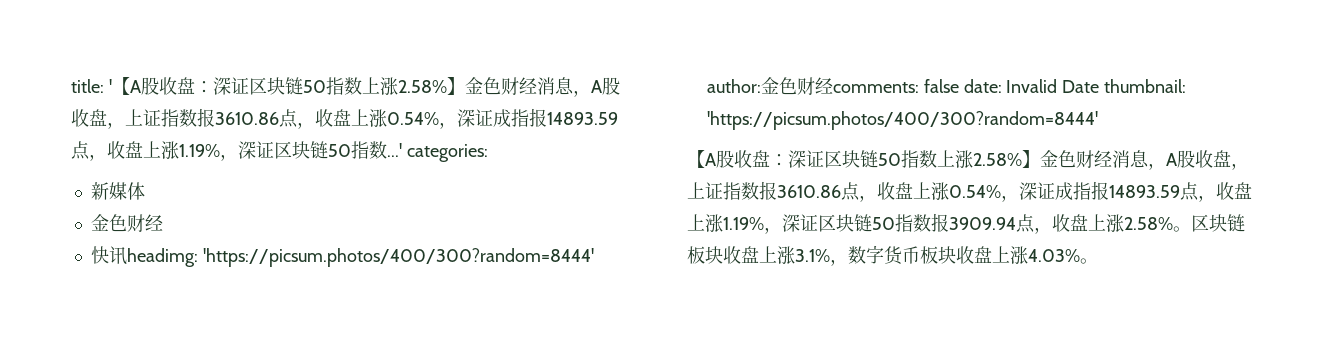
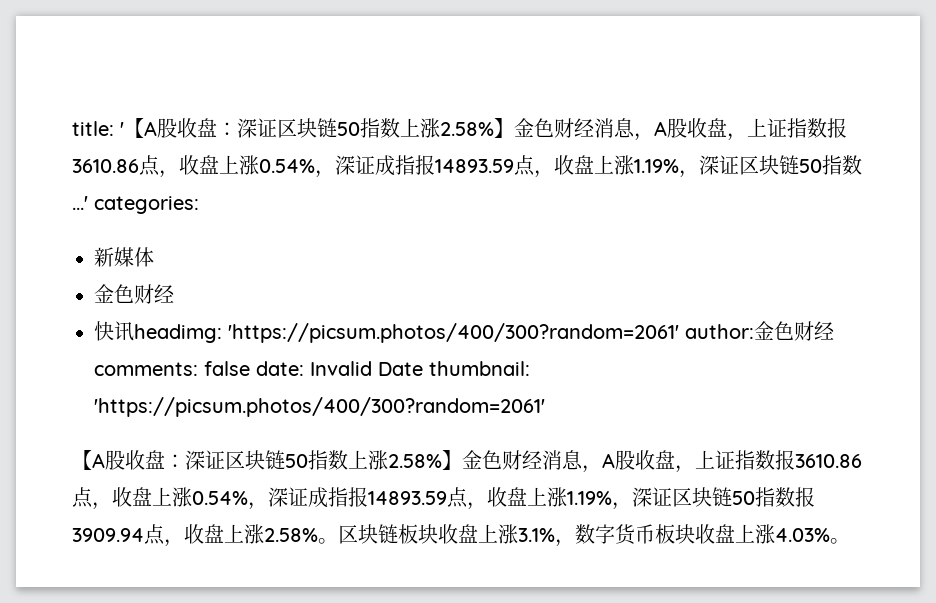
- 快讯headimg: 'https://picsum.photos/400/300?random=8444' author:金色财经comments: false date: Invalid Date thumbnail: 'https://picsum.photos/400/300?random=8444'
+ 快讯headimg: 'https://picsum.photos/400/300?random=2061' author:金色财经comments: false date: Invalid Date thumbnail: 'https://picsum.photos/400/300?random=2061'

